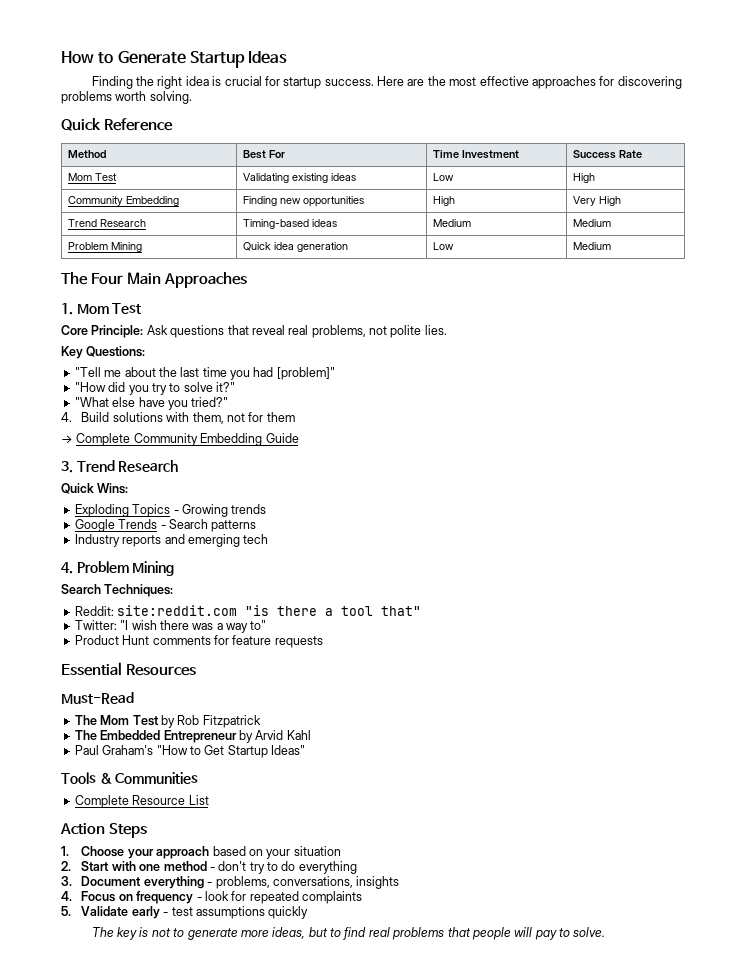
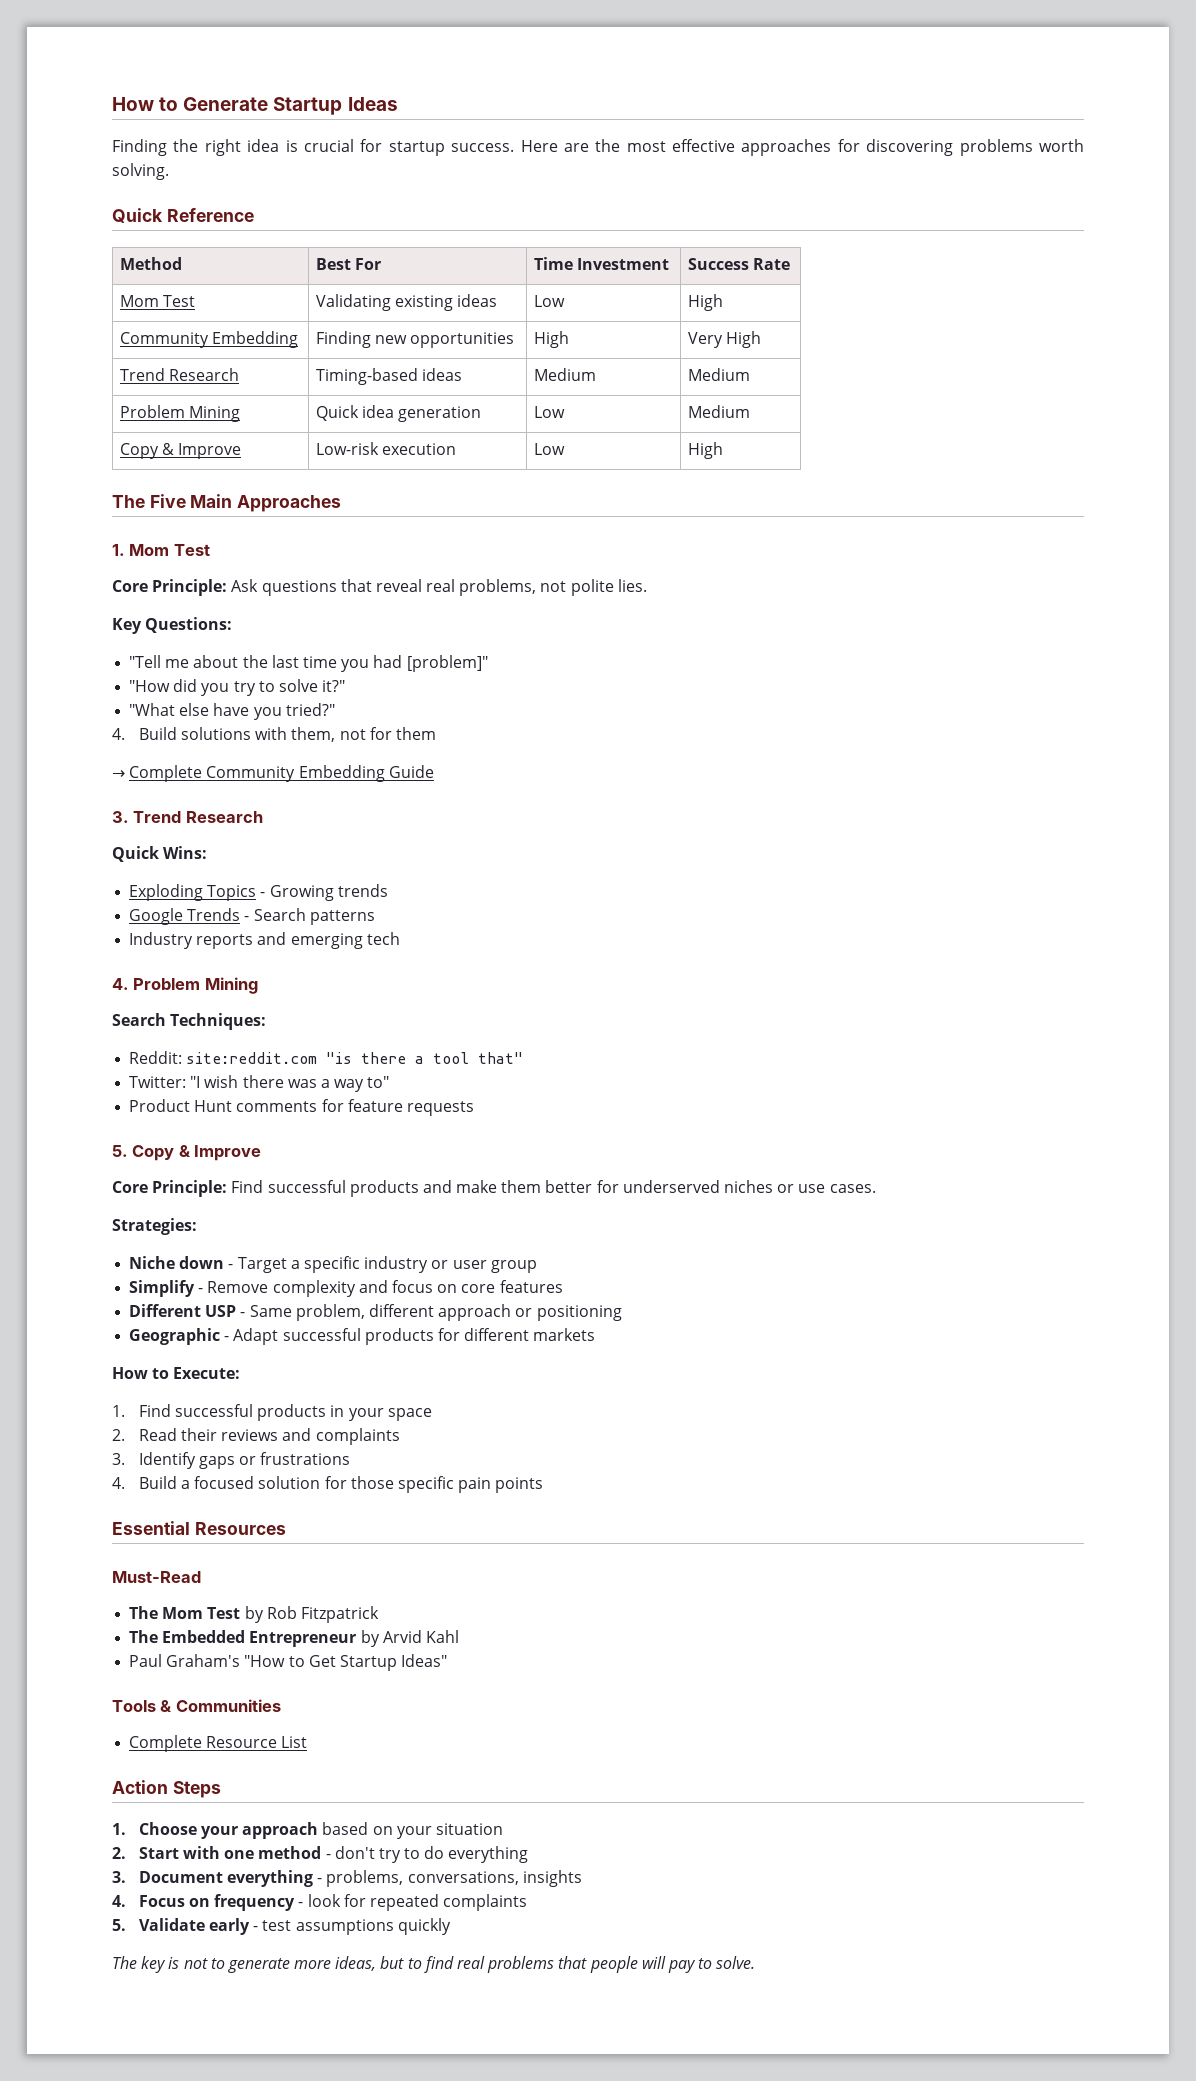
- The Four Main Approaches
+ Copy & Improve | Low-risk execution | Low | High
+ The Five Main Approaches
+ 5. Copy & Improve
+ Core Principle: Find successful products and make them better for underserved niches or use cases.
+ Strategies:
+ Niche down - Target a specific industry or user group
+ Simplify - Remove complexity and focus on core features
+ Different USP - Same problem, different approach or positioning
+ Geographic - Adapt successful products for different markets
+ How to Execute:
+ 1. Find successful products in your space
+ 2. Read their reviews and complaints
+ 3. Identify gaps or frustrations
+ 4. Build a focused solution for those specific pain points

